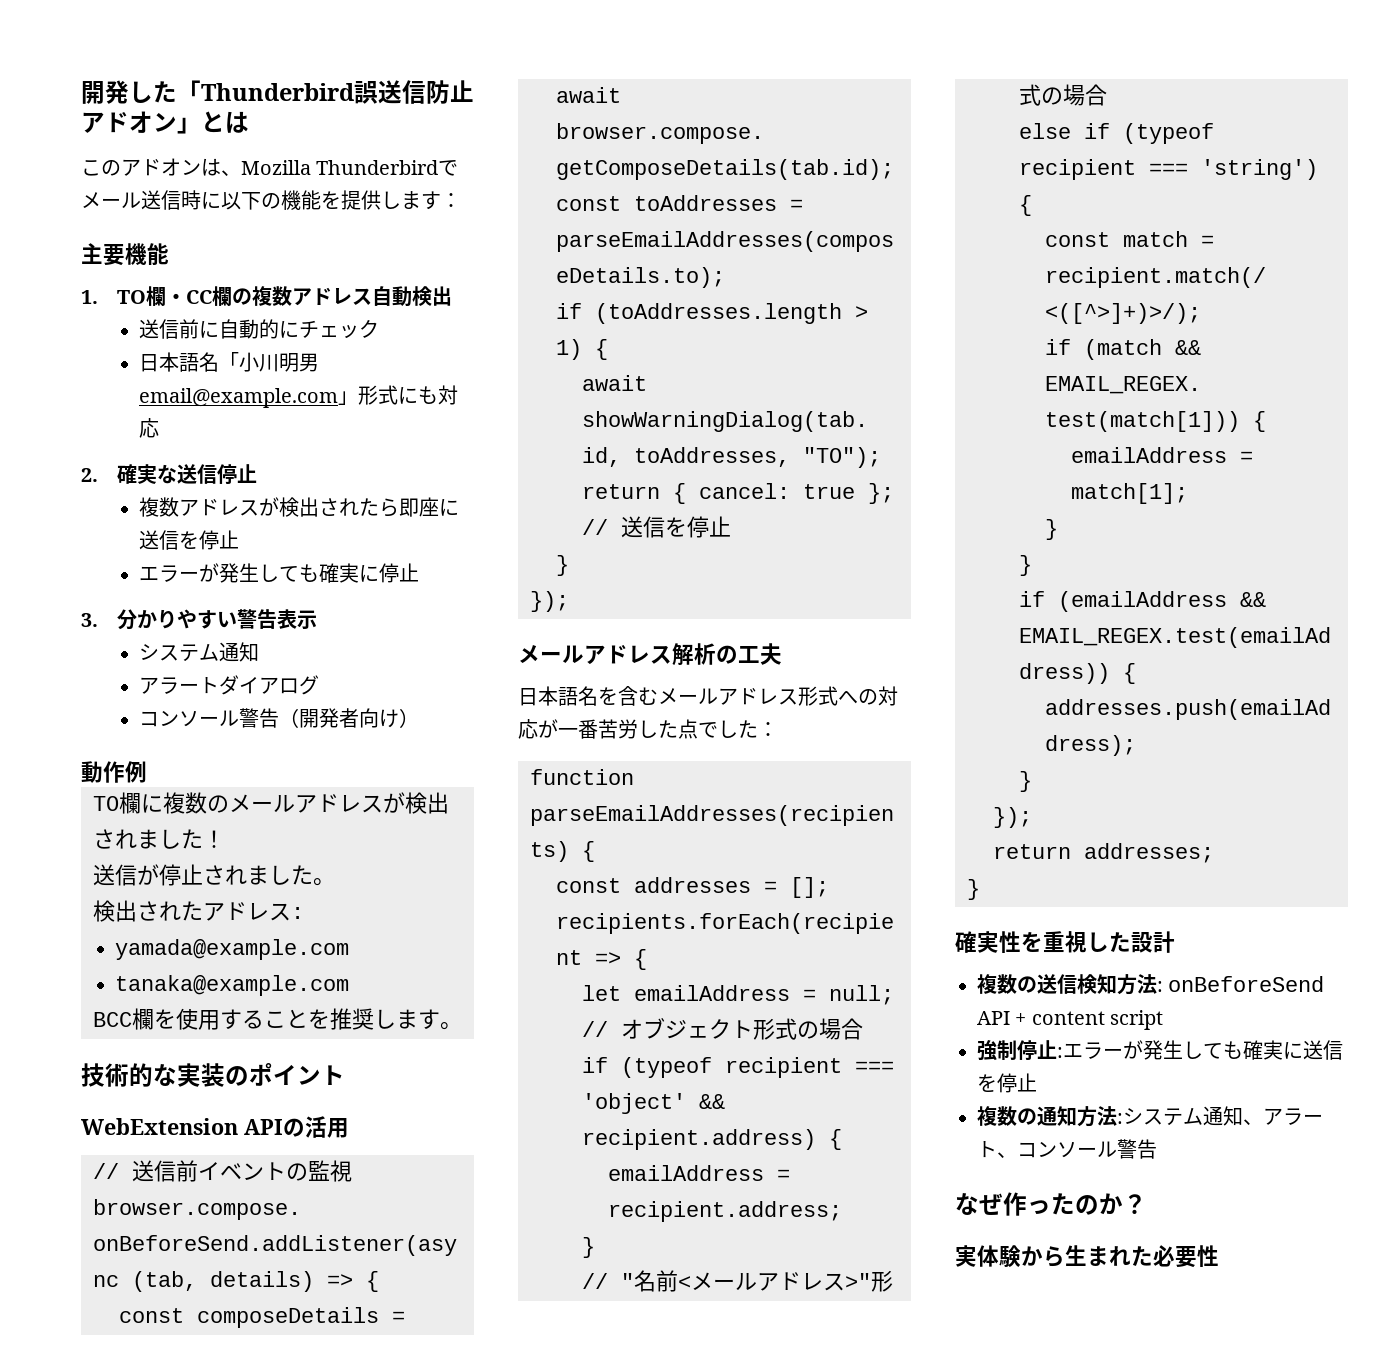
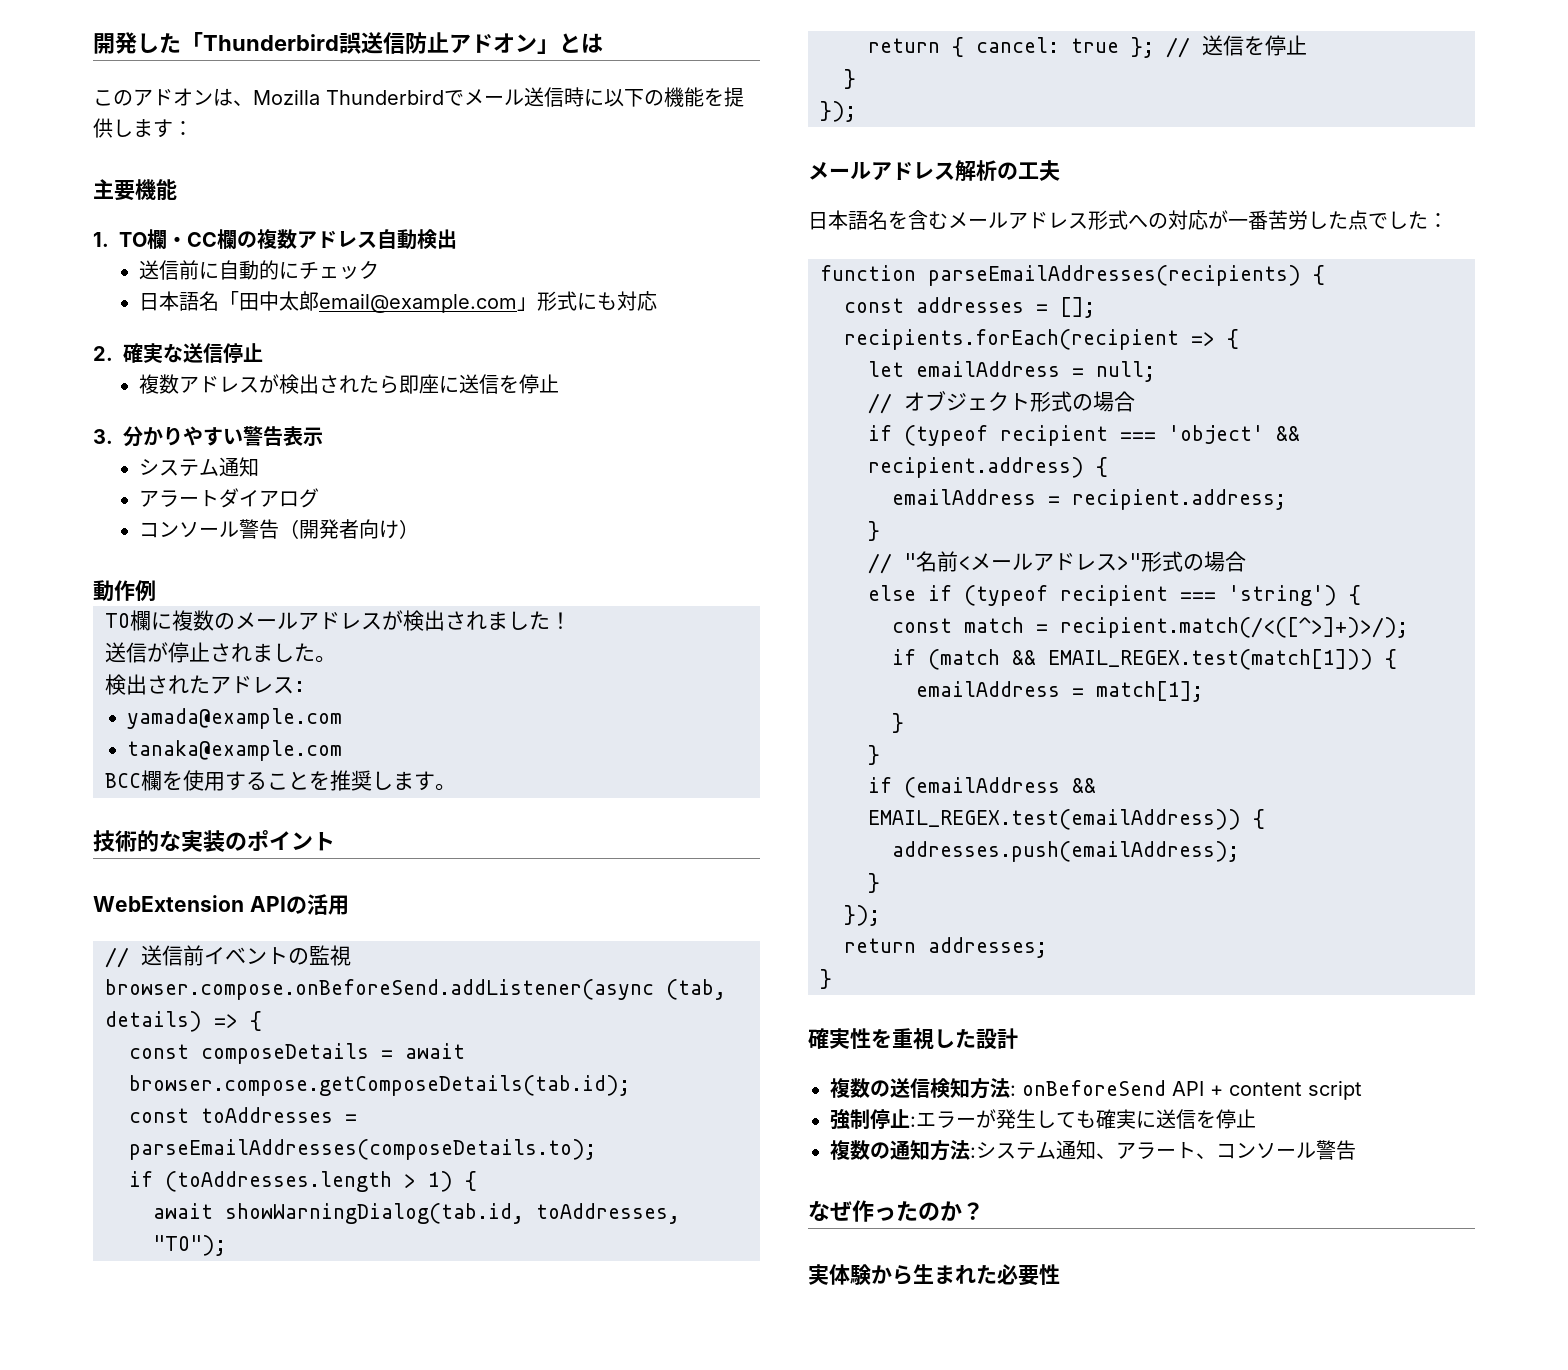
- 日本語名「小川明男email@example.com」形式にも対応
+ 日本語名「田中太郎email@example.com」形式にも対応
- エラーが発生しても確実に停止

